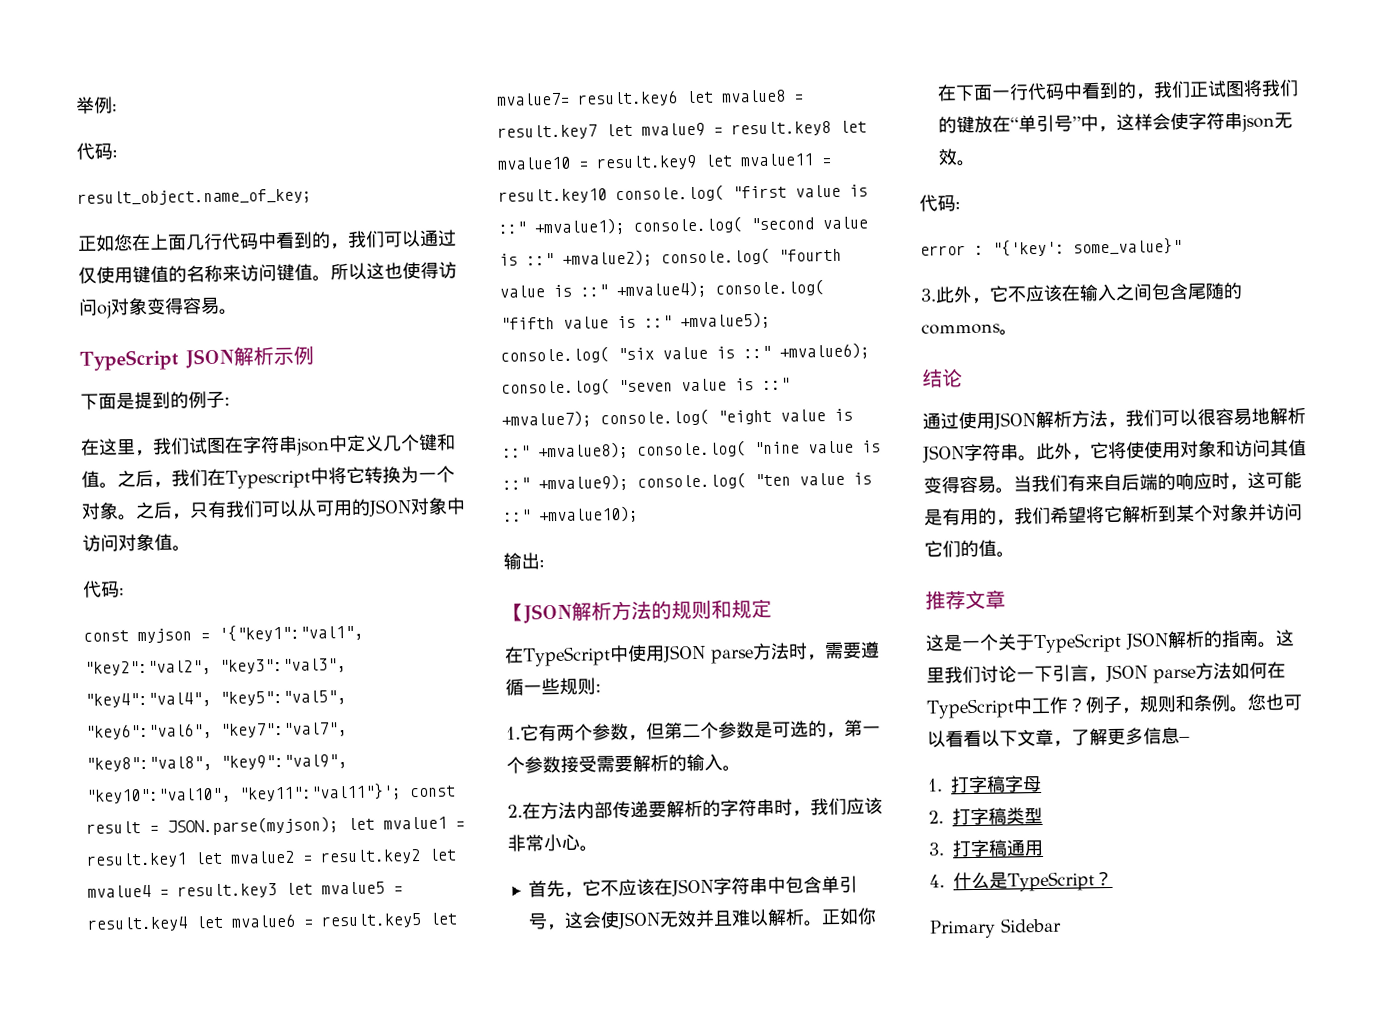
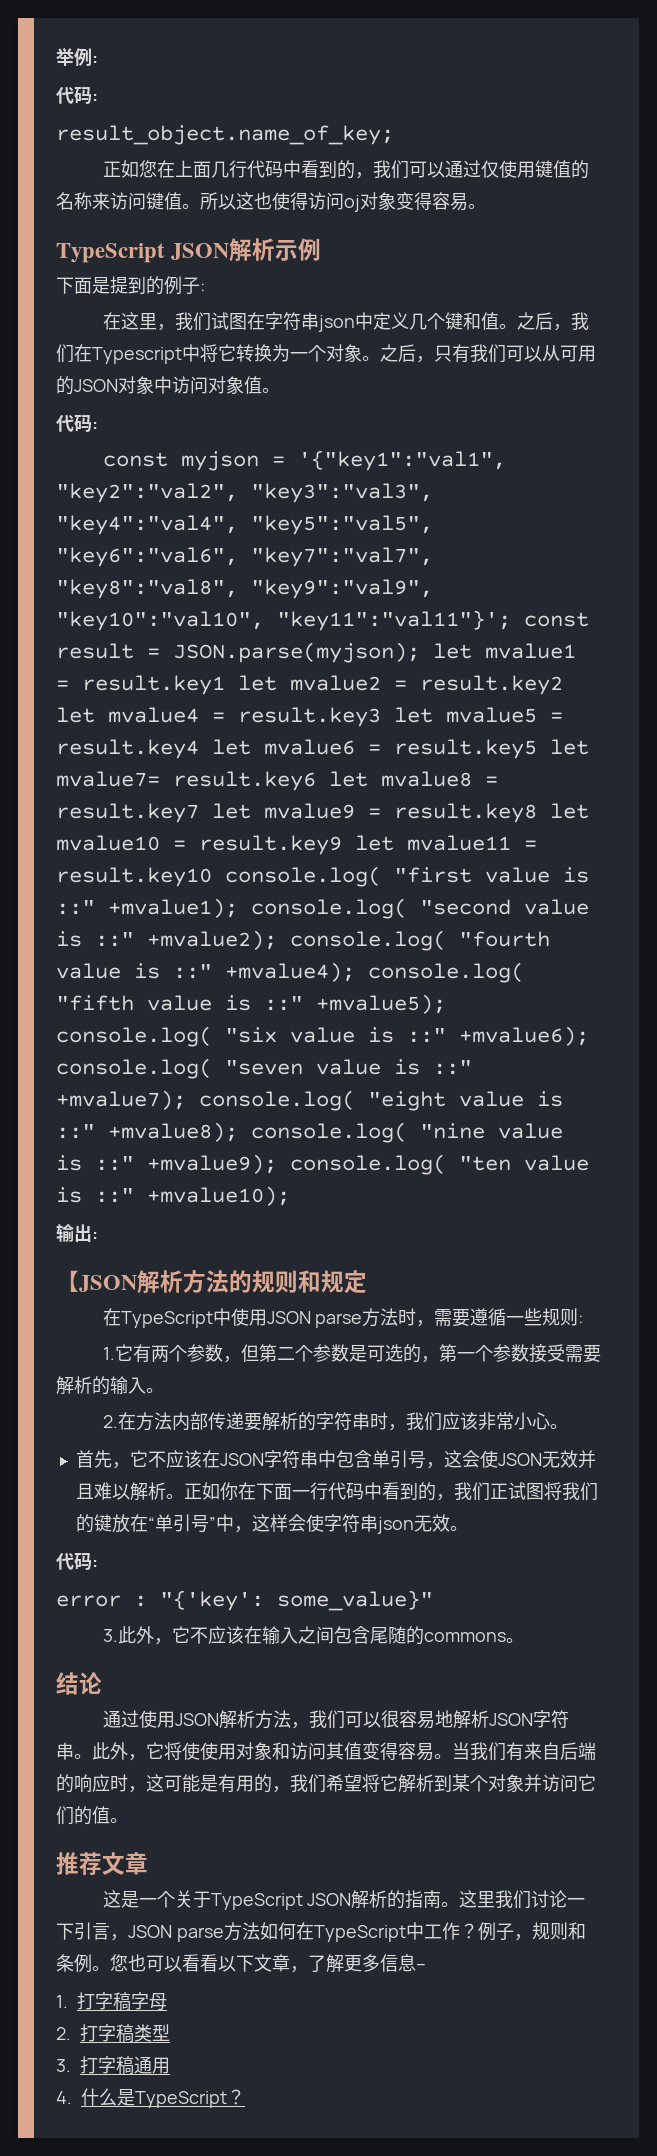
- Primary Sidebar

